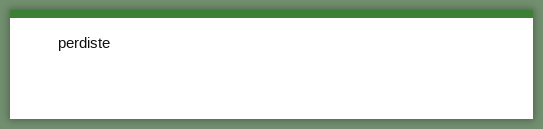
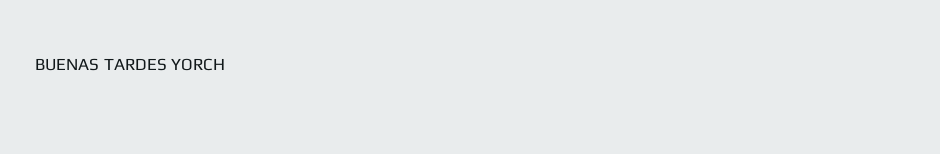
- perdiste
+ BUENAS TARDES YORCH

